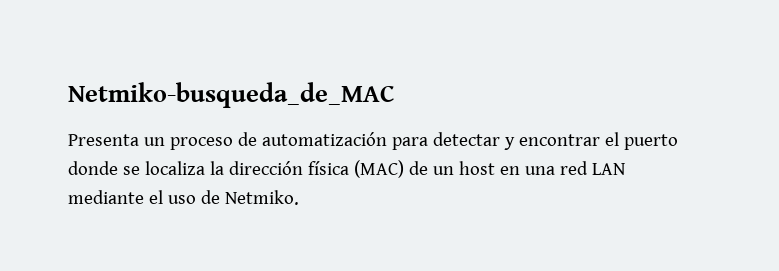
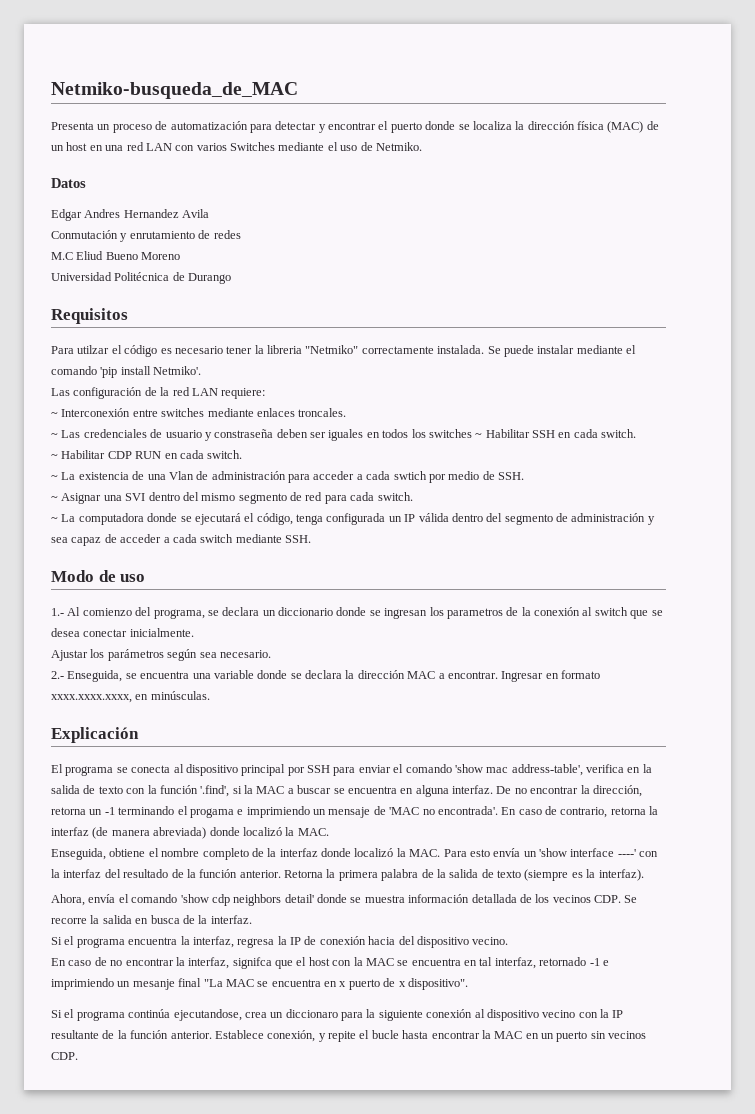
- Presenta un proceso de automatización para detectar y encontrar el puerto donde se localiza la dirección física (MAC) de un host en una red LAN mediante el uso de Netmiko.
+ Presenta un proceso de automatización para detectar y encontrar el puerto donde se localiza la dirección física (MAC) de un host en una red LAN con varios Switches mediante el uso de Netmiko.
+ Datos
+ Edgar Andres Hernandez Avila
+ Conmutación y enrutamiento de redes
+ M.C Eliud Bueno Moreno
+ Universidad Politécnica de Durango
+ Requisitos
+ Para utilzar el código es necesario tener la libreria "Netmiko" correctamente instalada. Se puede instalar mediante el comando 'pip install Netmiko'.
+ Las configuración de la red LAN requiere:
+ ~ Interconexión entre switches mediante enlaces troncales.
+ ~ Las credenciales de usuario y constraseña deben ser iguales en todos los switches ~ Habilitar SSH en cada switch.
+ ~ Habilitar CDP RUN en cada switch.
+ ~ La existencia de una Vlan de administración para acceder a cada swtich por medio de SSH.
+ ~ Asignar una SVI dentro del mismo segmento de red para cada switch.
+ ~ La computadora donde se ejecutará el código, tenga configurada un IP válida dentro del segmento de administración y sea capaz de acceder a cada switch mediante SSH.
+ Modo de uso
+ 1.- Al comienzo del programa, se declara un diccionario donde se ingresan los parametros de la conexión al switch que se desea conectar inicialmente.
+ Ajustar los parámetros según sea necesario.
+ 2.- Enseguida, se encuentra una variable donde se declara la dirección MAC a encontrar. Ingresar en formato xxxx.xxxx.xxxx, en minúsculas.
+ Explicación
+ El programa se conecta al dispositivo principal por SSH para enviar el comando 'show mac address-table', verifica en la salida de texto con la función '.find', si la MAC a buscar se encuentra en alguna interfaz. De no encontrar la dirección, retorna un -1 terminando el progama e imprimiendo un mensaje de 'MAC no encontrada'. En caso de contrario, retorna la interfaz (de manera abreviada) donde localizó la MAC.
+ Enseguida, obtiene el nombre completo de la interfaz donde localizó la MAC. Para esto envía un 'show interface ----' con la interfaz del resultado de la función anterior. Retorna la primera palabra de la salida de texto (siempre es la interfaz).
+ Ahora, envía el comando 'show cdp neighbors detail' donde se muestra información detallada de los vecinos CDP. Se recorre la salida en busca de la interfaz.
+ Si el programa encuentra la interfaz, regresa la IP de conexión hacia del dispositivo vecino.
+ En caso de no encontrar la interfaz, signifca que el host con la MAC se encuentra en tal interfaz, retornado -1 e imprimiendo un mesanje final "La MAC se encuentra en x puerto de x dispositivo".
+ Si el programa continúa ejecutandose, crea un diccionaro para la siguiente conexión al dispositivo vecino con la IP resultante de la función anterior. Establece conexión, y repite el bucle hasta encontrar la MAC en un puerto sin vecinos CDP.

